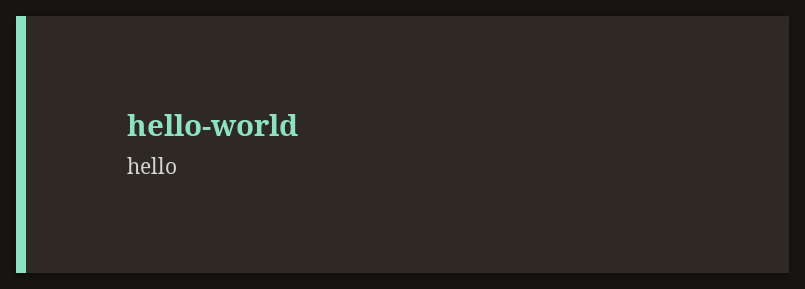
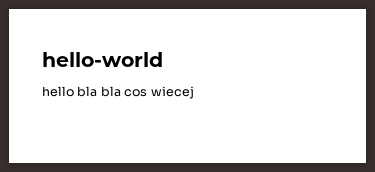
- hello
+ hello bla bla cos wiecej

